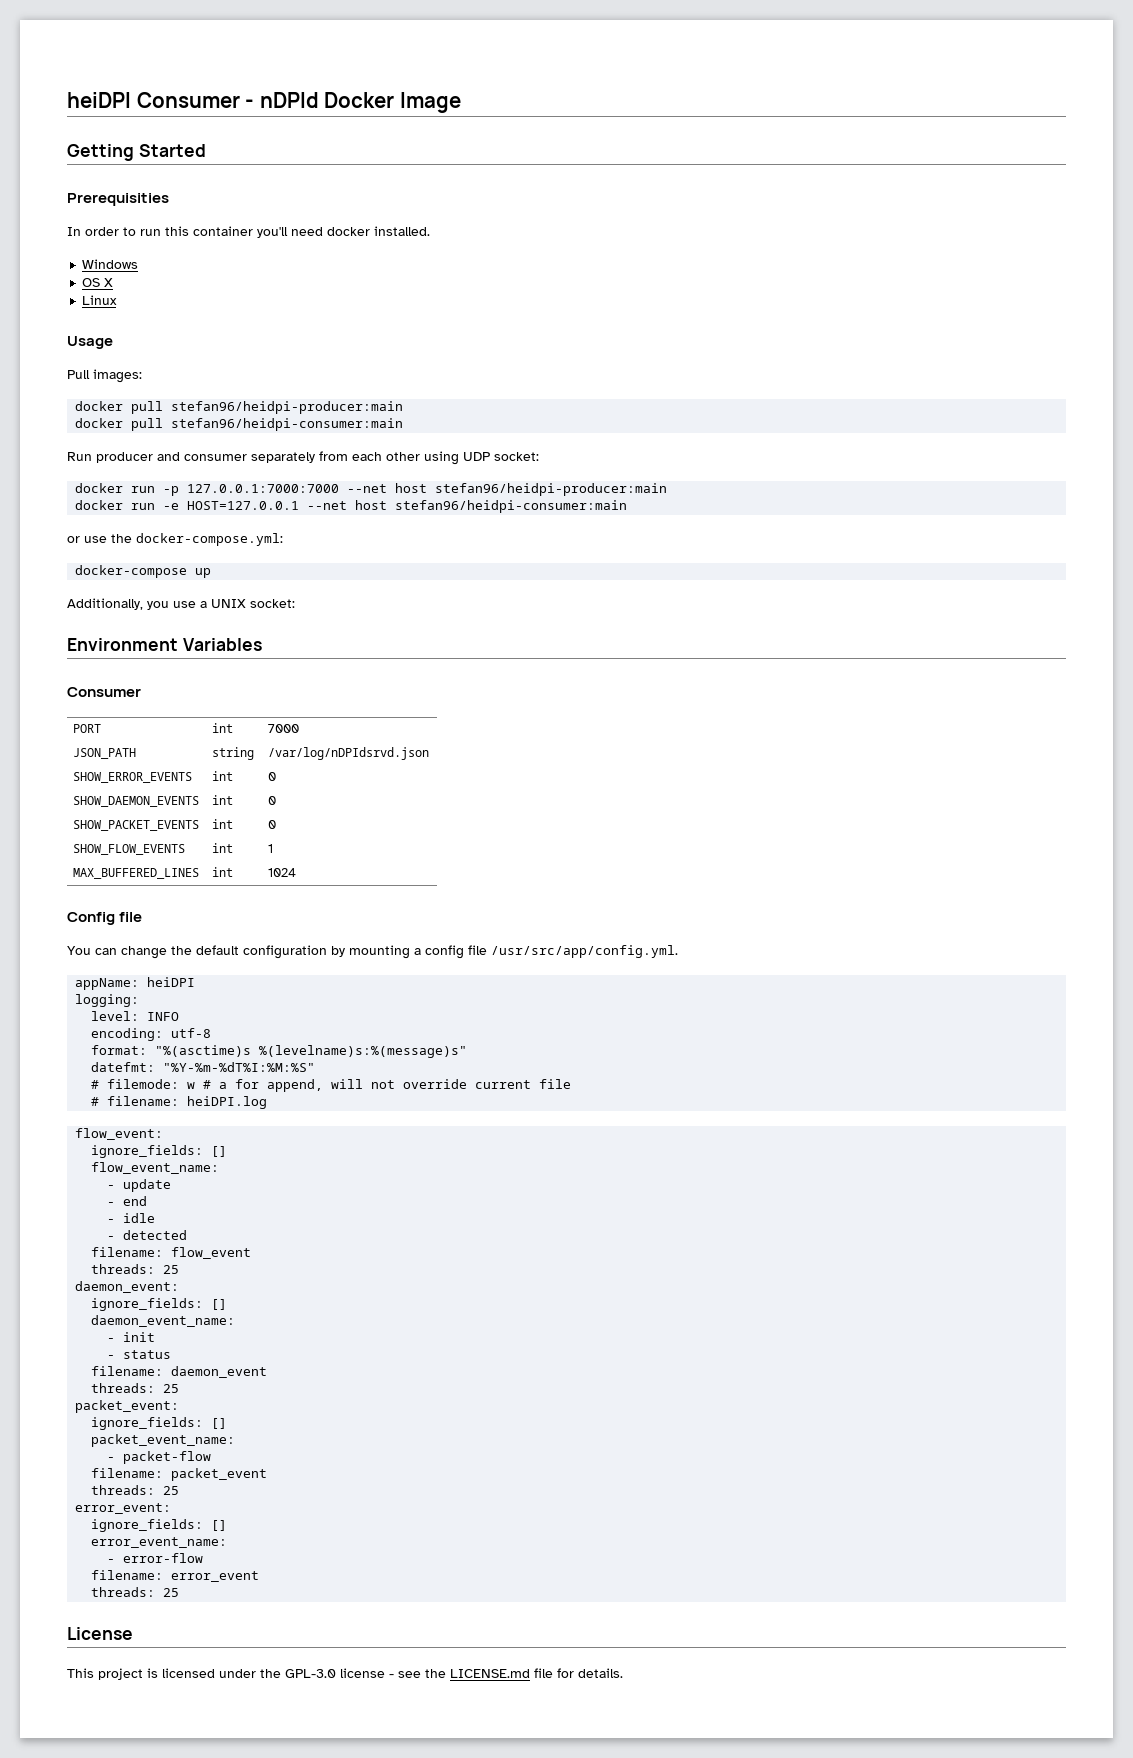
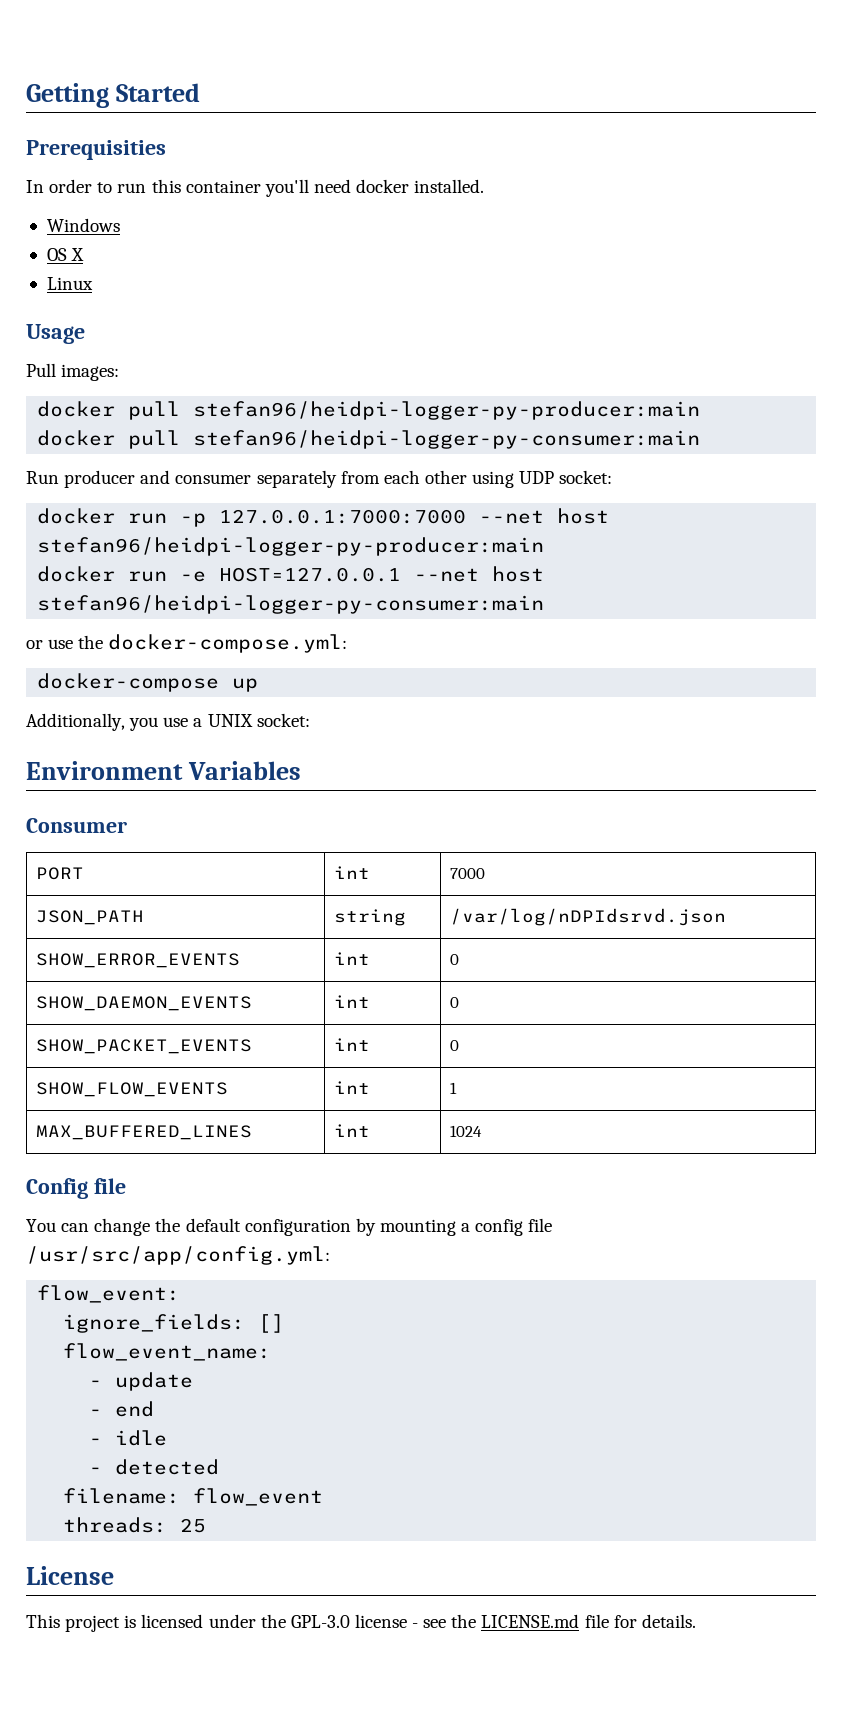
- heiDPI Consumer - nDPId Docker Image
- docker pull stefan96/heidpi-producer:main
- docker pull stefan96/heidpi-consumer:main
+ docker pull stefan96/heidpi-logger-py-producer:main
+ docker pull stefan96/heidpi-logger-py-consumer:main
- docker run -p 127.0.0.1:7000:7000 --net host stefan96/heidpi-producer:main
+ docker run -p 127.0.0.1:7000:7000 --net host stefan96/heidpi-logger-py-producer:main
- docker run -e HOST=127.0.0.1 --net host stefan96/heidpi-consumer:main
+ docker run -e HOST=127.0.0.1 --net host stefan96/heidpi-logger-py-consumer:main
- You can change the default configuration by mounting a config file /usr/src/app/config.yml.
- appName: heiDPI
- logging:
- level: INFO
- encoding: utf-8
- format: "%(asctime)s %(levelname)s:%(message)s"
- datefmt: "%Y-%m-%dT%I:%M:%S"
- # filemode: w # a for append, will not override current file
- # filename: heiDPI.log
+ You can change the default configuration by mounting a config file /usr/src/app/config.yml:
- daemon_event:
- ignore_fields: []
- daemon_event_name:
- - init
- - status
- filename: daemon_event
- threads: 25
- packet_event:
- ignore_fields: []
- packet_event_name:
- - packet-flow
- filename: packet_event
- threads: 25
- error_event:
- ignore_fields: []
- error_event_name:
- - error-flow
- filename: error_event
- threads: 25

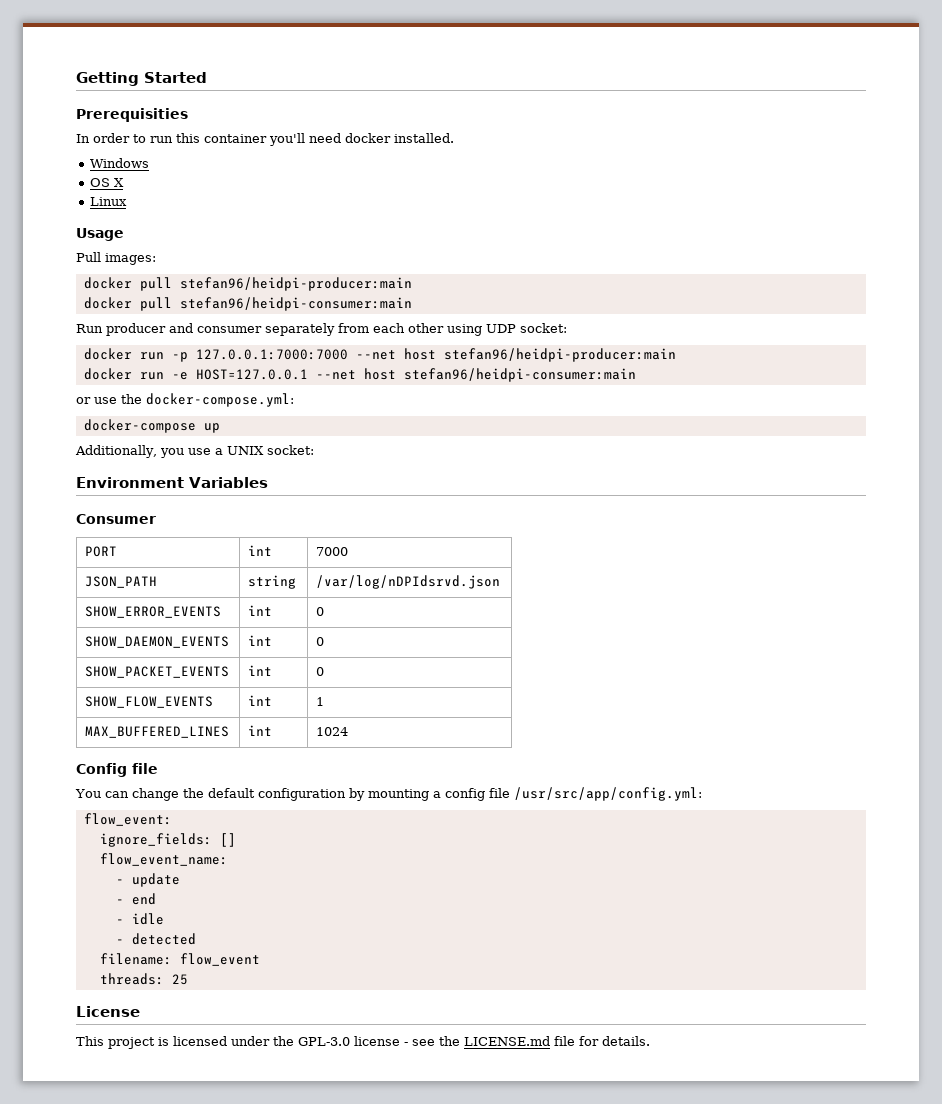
- docker pull stefan96/heidpi-logger-py-producer:main
- docker pull stefan96/heidpi-logger-py-consumer:main
+ docker pull stefan96/heidpi-producer:main
+ docker pull stefan96/heidpi-consumer:main
- docker run -p 127.0.0.1:7000:7000 --net host stefan96/heidpi-logger-py-producer:main
+ docker run -p 127.0.0.1:7000:7000 --net host stefan96/heidpi-producer:main
- docker run -e HOST=127.0.0.1 --net host stefan96/heidpi-logger-py-consumer:main
+ docker run -e HOST=127.0.0.1 --net host stefan96/heidpi-consumer:main

